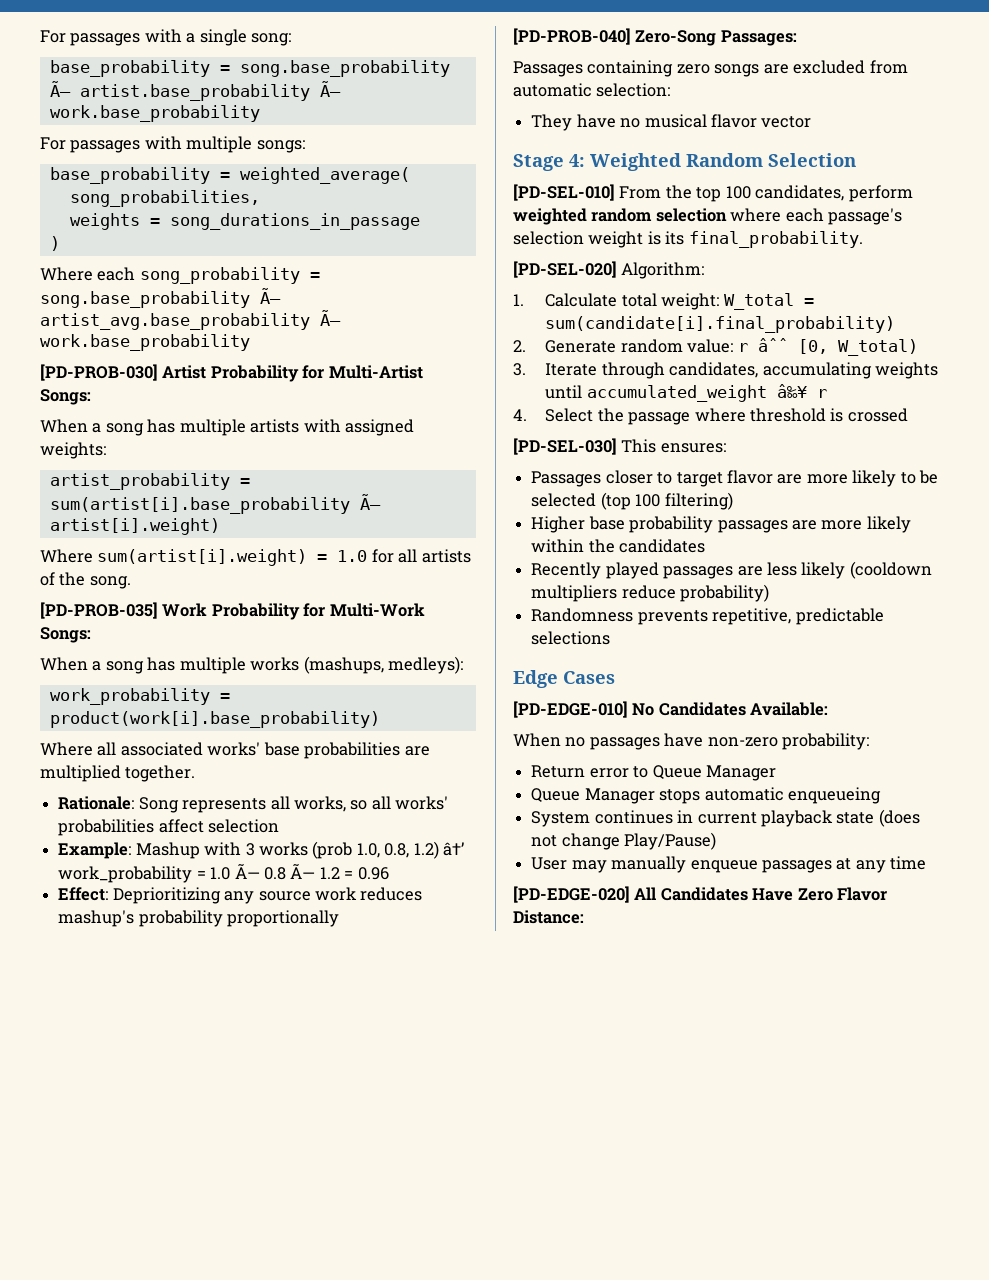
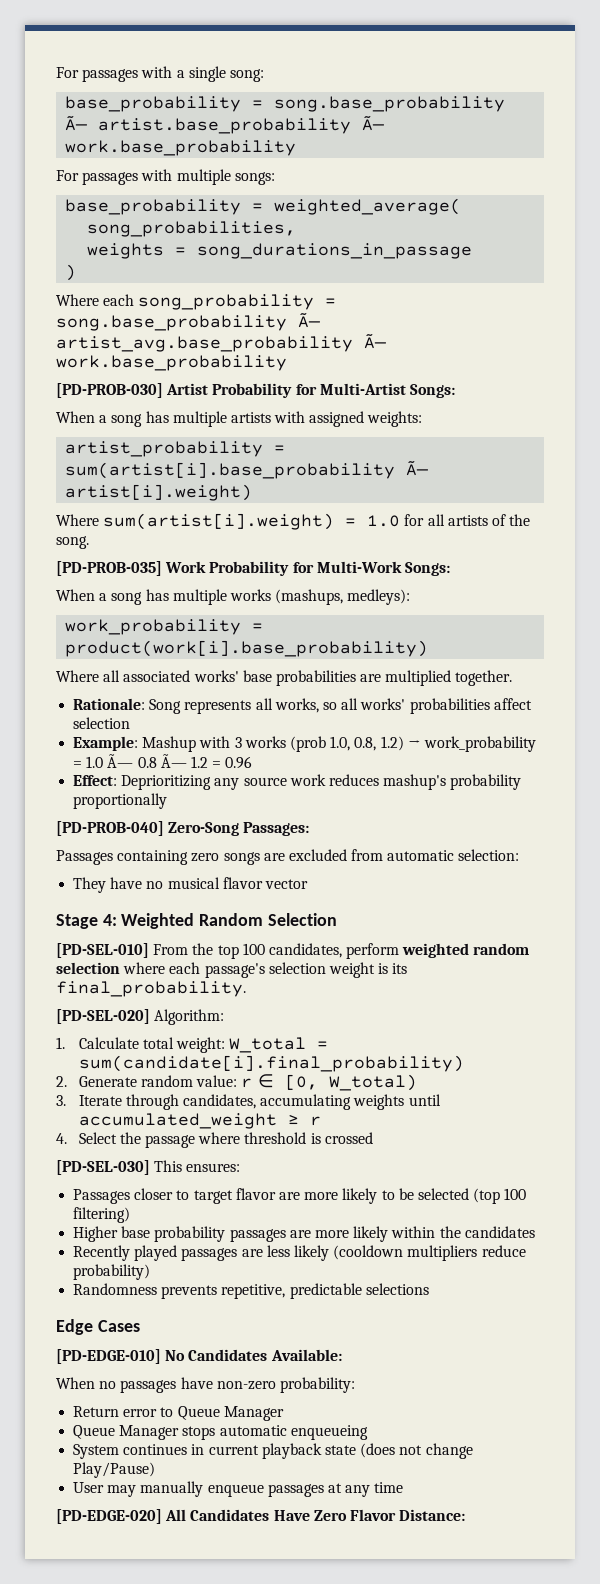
- Example: Mashup with 3 works (prob 1.0, 0.8, 1.2) â†’ work_probability = 1.0 Ã— 0.8 Ã— 1.2 = 0.96
+ Example: Mashup with 3 works (prob 1.0, 0.8, 1.2) → work_probability = 1.0 Ã— 0.8 Ã— 1.2 = 0.96
- 2. Generate random value: r âˆˆ [0, W_total)
+ 2. Generate random value: r ∈ [0, W_total)
- 3. Iterate through candidates, accumulating weights until accumulated_weight â‰¥ r
+ 3. Iterate through candidates, accumulating weights until accumulated_weight ≥ r

